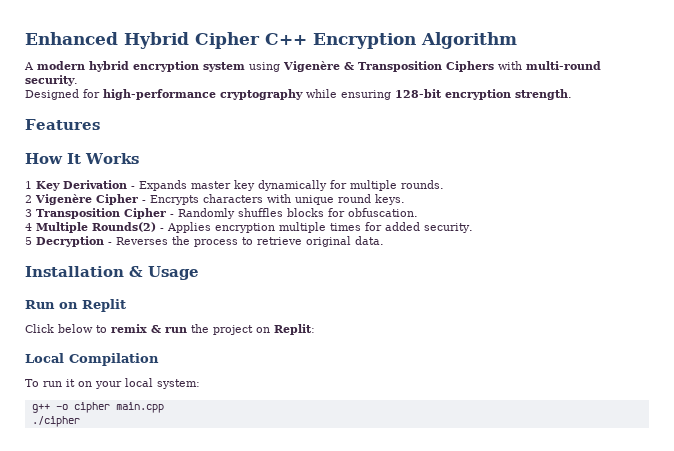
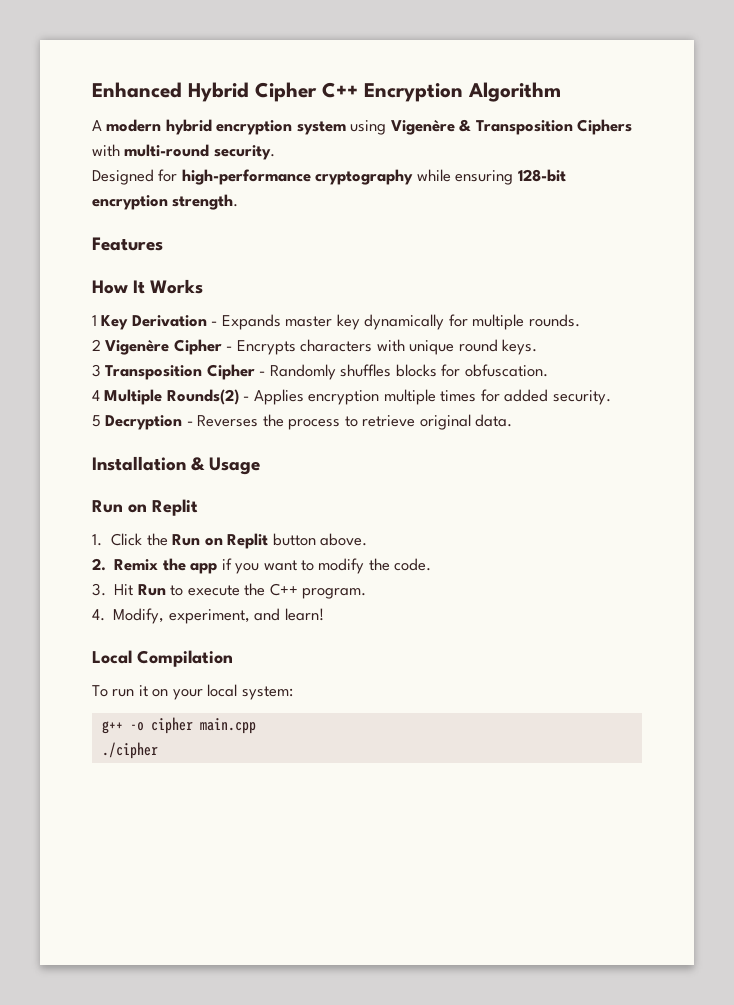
- Click below to remix & run the project on Replit:
+ 1. Click the Run on Replit button above.
+ 2. Remix the app if you want to modify the code.
+ 3. Hit Run to execute the C++ program.
+ 4. Modify, experiment, and learn!

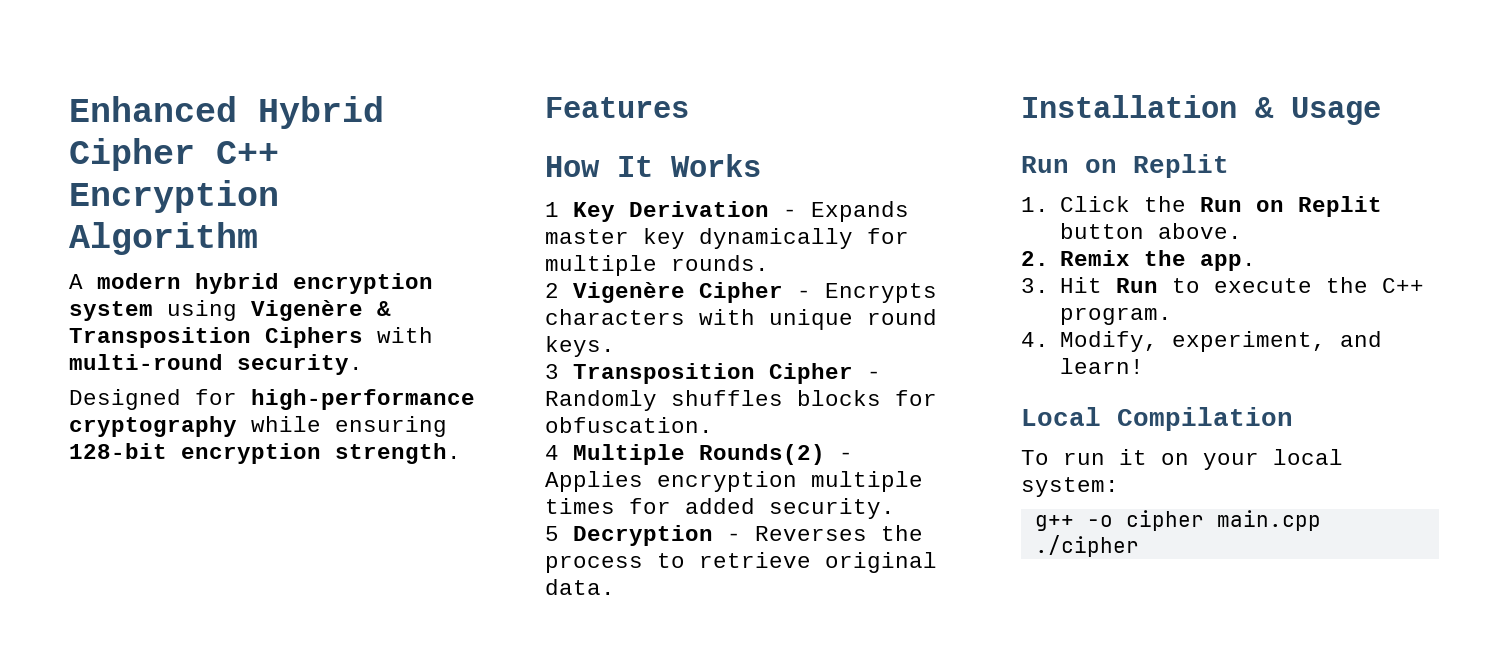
- 2. Remix the app if you want to modify the code.
+ 2. Remix the app.

